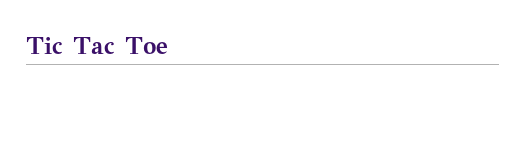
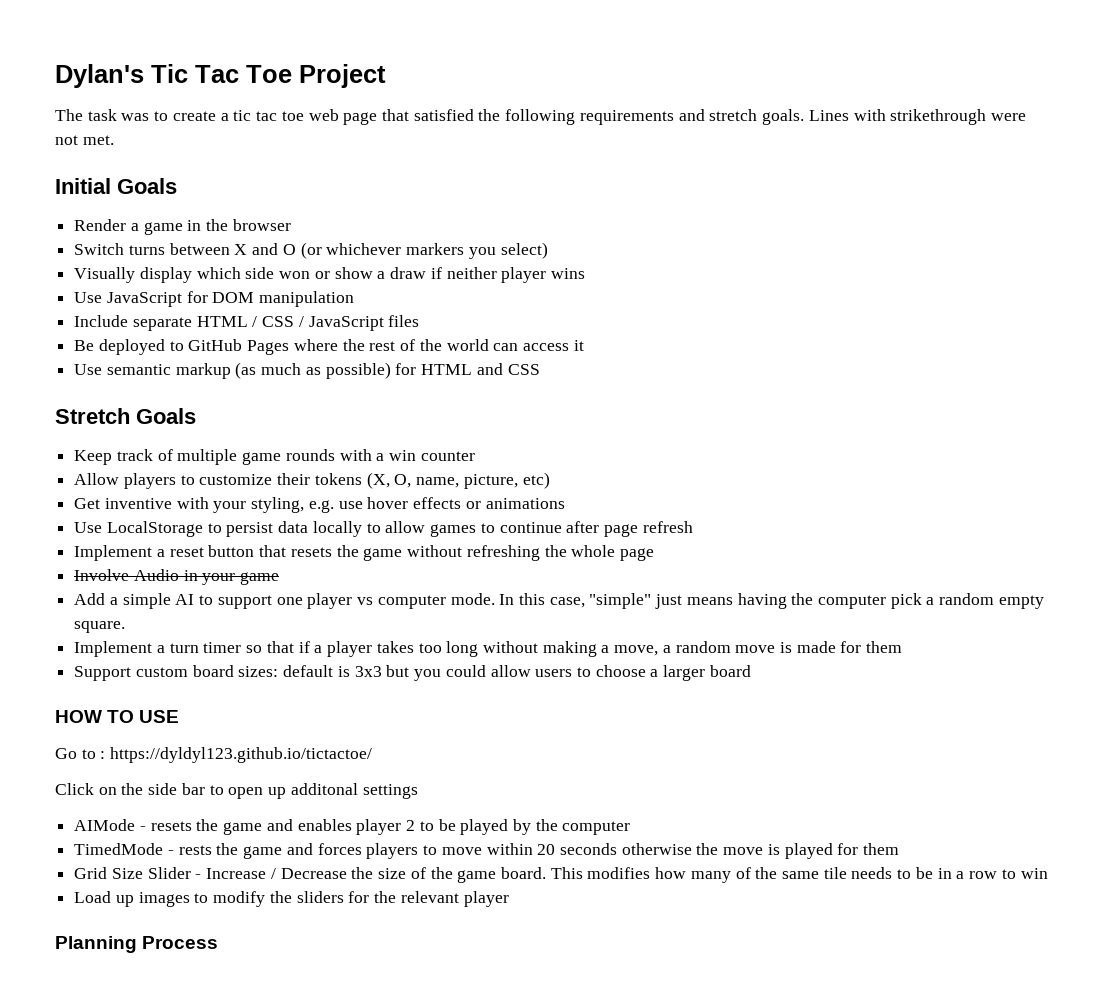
- Tic Tac Toe
+ Dylan's Tic Tac Toe Project
+ The task was to create a tic tac toe web page that satisfied the following requirements and stretch goals. Lines with strikethrough were not met.
+ Initial Goals
+ Render a game in the browser
+ Switch turns between X and O (or whichever markers you select)
+ Visually display which side won or show a draw if neither player wins
+ Use JavaScript for DOM manipulation
+ Include separate HTML / CSS / JavaScript files
+ Be deployed to GitHub Pages where the rest of the world can access it
+ Use semantic markup (as much as possible) for HTML and CSS
+ Stretch Goals
+ Keep track of multiple game rounds with a win counter
+ Allow players to customize their tokens (X, O, name, picture, etc)
+ Get inventive with your styling, e.g. use hover effects or animations
+ Use LocalStorage to persist data locally to allow games to continue after page refresh
+ Implement a reset button that resets the game without refreshing the whole page
+ Involve Audio in your game
+ Add a simple AI to support one player vs computer mode. In this case, "simple" just means having the computer pick a random empty square.
+ Implement a turn timer so that if a player takes too long without making a move, a random move is made for them
+ Support custom board sizes: default is 3x3 but you could allow users to choose a larger board
+ HOW TO USE
+ Go to : https://dyldyl123.github.io/tictactoe/
+ Click on the side bar to open up additonal settings
+ AIMode - resets the game and enables player 2 to be played by the computer
+ TimedMode - rests the game and forces players to move within 20 seconds otherwise the move is played for them
+ Grid Size Slider - Increase / Decrease the size of the game board. This modifies how many of the same tile needs to be in a row to win
+ Load up images to modify the sliders for the relevant player
+ Planning Process

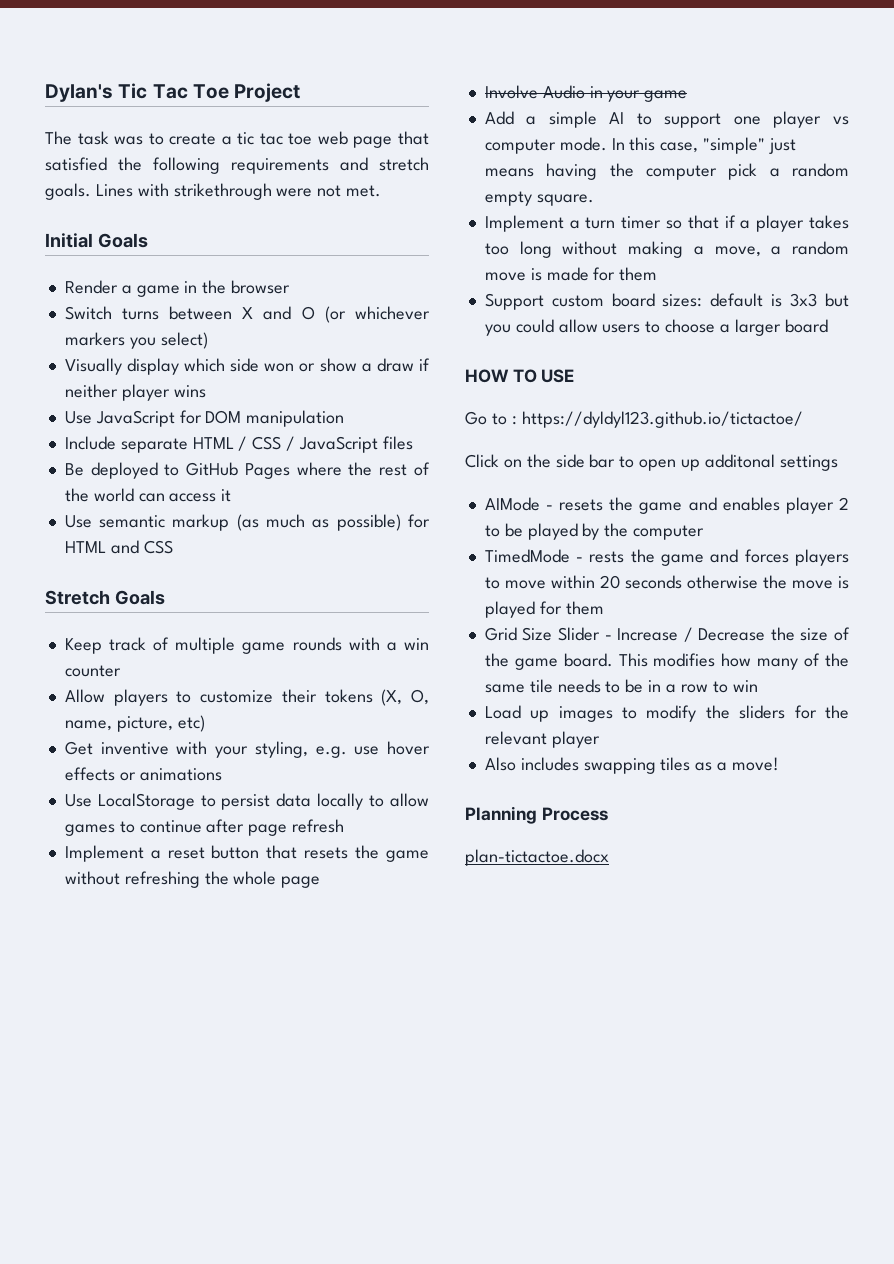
+ Also includes swapping tiles as a move!
+ plan-tictactoe.docx

